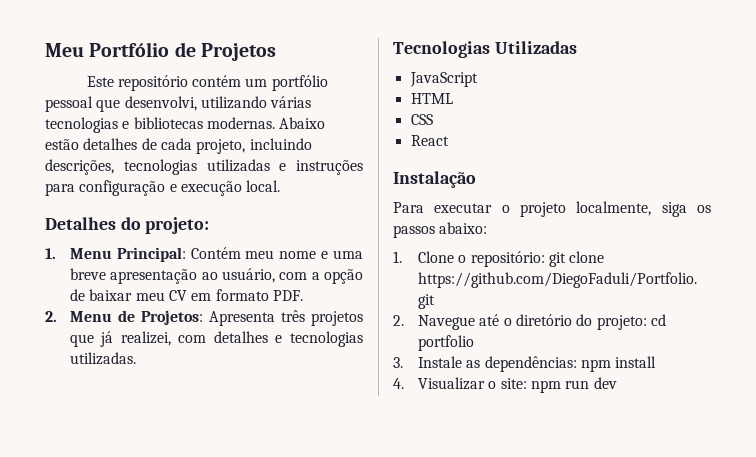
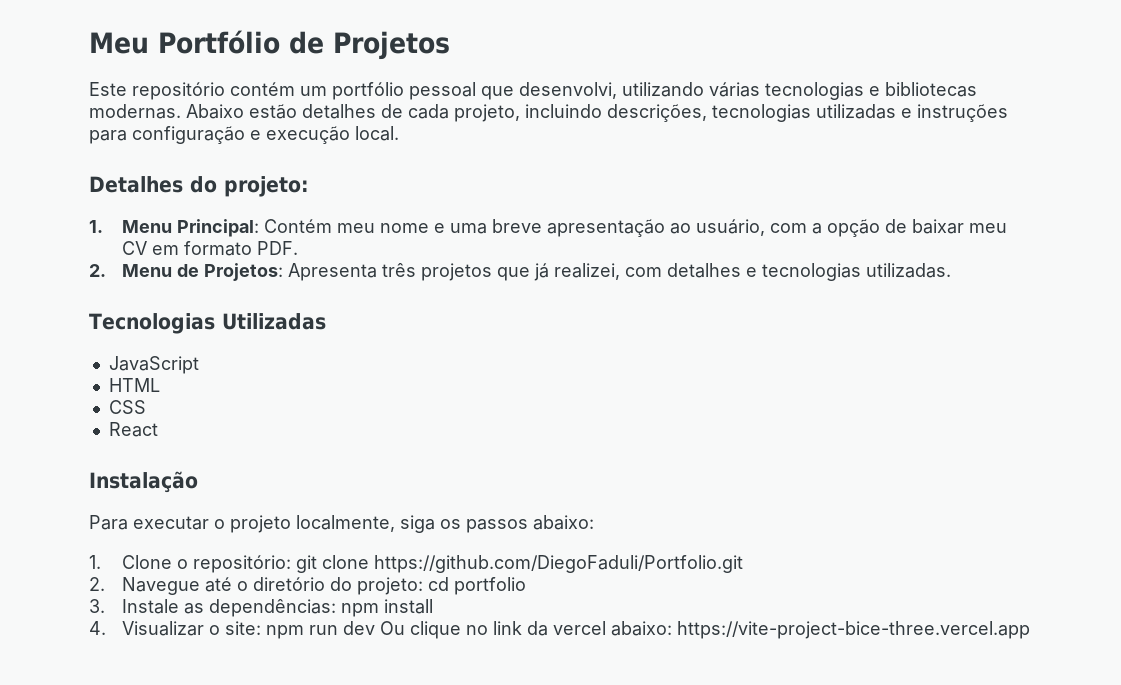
- 4. Visualizar o site: npm run dev
+ 4. Visualizar o site: npm run dev Ou clique no link da vercel abaixo: https://vite-project-bice-three.vercel.app

